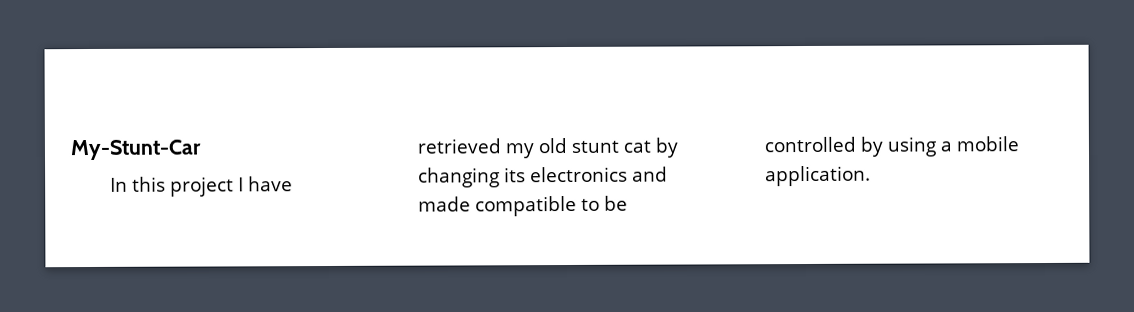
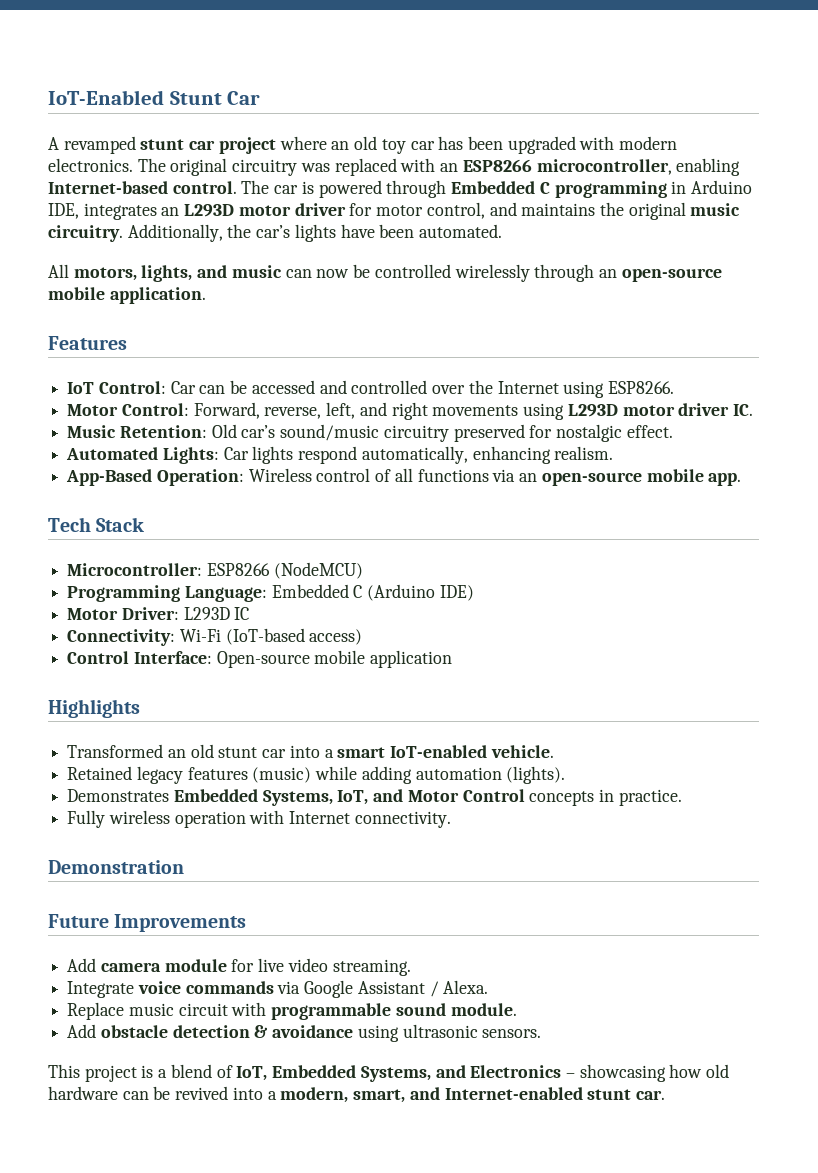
- My-Stunt-Car
- In this project I have retrieved my old stunt cat by changing its electronics and made compatible to be controlled by using a mobile application.
+ IoT-Enabled Stunt Car
+ A revamped stunt car project where an old toy car has been upgraded with modern electronics. The original circuitry was replaced with an ESP8266 microcontroller, enabling Internet-based control. The car is powered through Embedded C programming in Arduino IDE, integrates an L293D motor driver for motor control, and maintains the original music circuitry. Additionally, the car’s lights have been automated.
+ All motors, lights, and music can now be controlled wirelessly through an open-source mobile application.
+ Features
+ IoT Control: Car can be accessed and controlled over the Internet using ESP8266.
+ Motor Control: Forward, reverse, left, and right movements using L293D motor driver IC.
+ Music Retention: Old car’s sound/music circuitry preserved for nostalgic effect.
+ Automated Lights: Car lights respond automatically, enhancing realism.
+ App-Based Operation: Wireless control of all functions via an open-source mobile app.
+ Tech Stack
+ Microcontroller: ESP8266 (NodeMCU)
+ Programming Language: Embedded C (Arduino IDE)
+ Motor Driver: L293D IC
+ Connectivity: Wi-Fi (IoT-based access)
+ Control Interface: Open-source mobile application
+ Highlights
+ Transformed an old stunt car into a smart IoT-enabled vehicle.
+ Retained legacy features (music) while adding automation (lights).
+ Demonstrates Embedded Systems, IoT, and Motor Control concepts in practice.
+ Fully wireless operation with Internet connectivity.
+ Demonstration
+ Future Improvements
+ Add camera module for live video streaming.
+ Integrate voice commands via Google Assistant / Alexa.
+ Replace music circuit with programmable sound module.
+ Add obstacle detection & avoidance using ultrasonic sensors.
+ This project is a blend of IoT, Embedded Systems, and Electronics – showcasing how old hardware can be revived into a modern, smart, and Internet-enabled stunt car.

